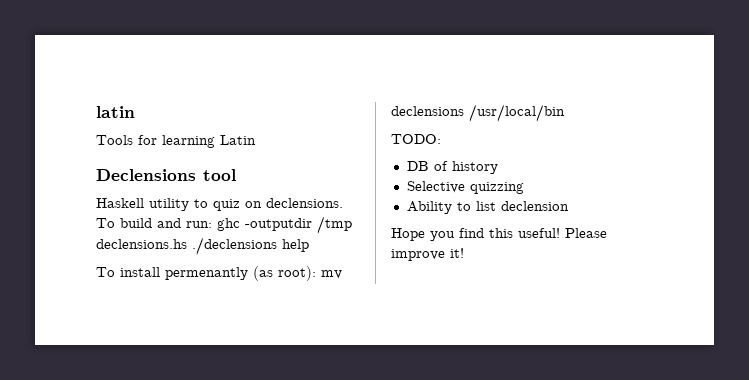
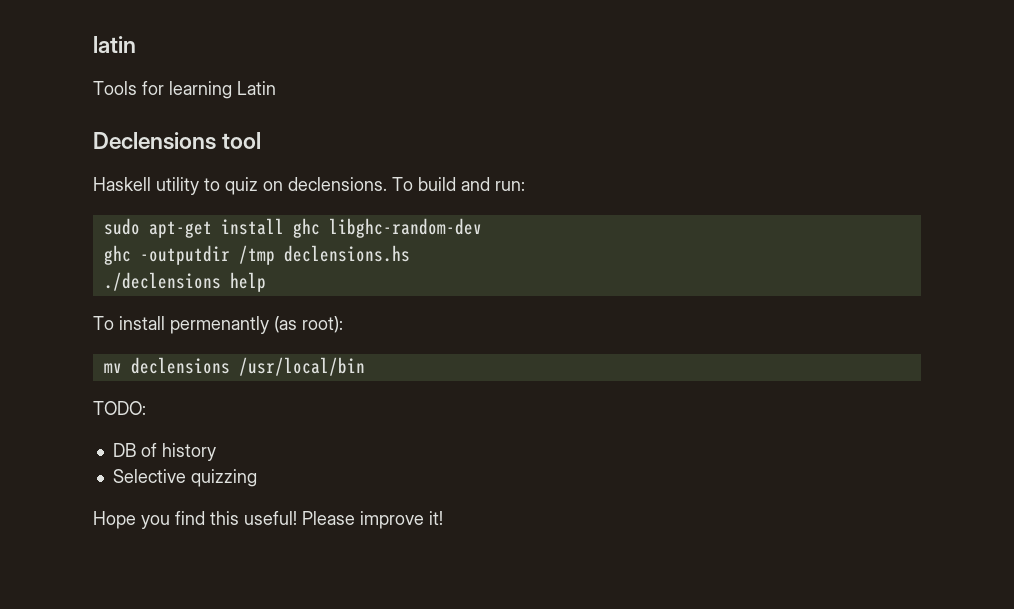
- To build and run: ghc -outputdir /tmp declensions.hs ./declensions help
+ To build and run:
+ sudo apt-get install ghc libghc-random-dev
+ ghc -outputdir /tmp declensions.hs
+ ./declensions help
- To install permenantly (as root): mv declensions /usr/local/bin
+ To install permenantly (as root):
+ mv declensions /usr/local/bin
- Ability to list declension

